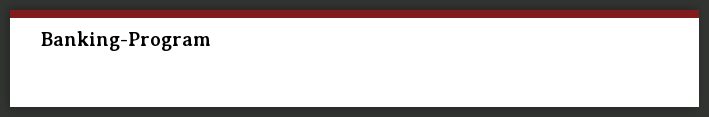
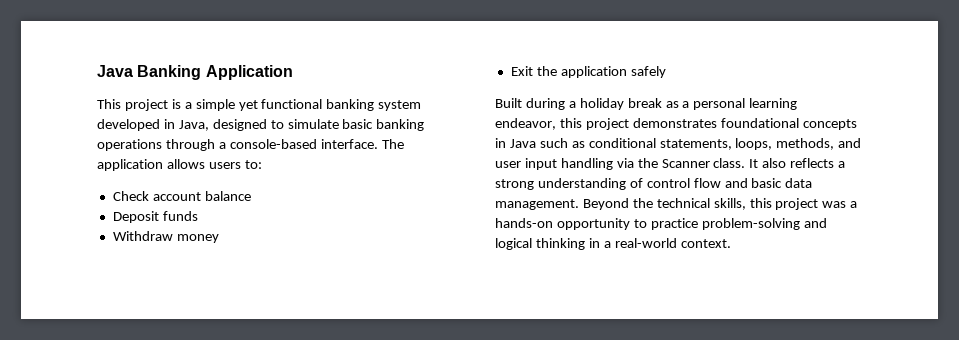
- Banking-Program
+ Java Banking Application
+ This project is a simple yet functional banking system developed in Java, designed to simulate basic banking operations through a console-based interface. The application allows users to:
+ Check account balance
+ Deposit funds
+ Withdraw money
+ Exit the application safely
+ Built during a holiday break as a personal learning endeavor, this project demonstrates foundational concepts in Java such as conditional statements, loops, methods, and user input handling via the Scanner class. It also reflects a strong understanding of control flow and basic data management. Beyond the technical skills, this project was a hands-on opportunity to practice problem-solving and logical thinking in a real-world context.

